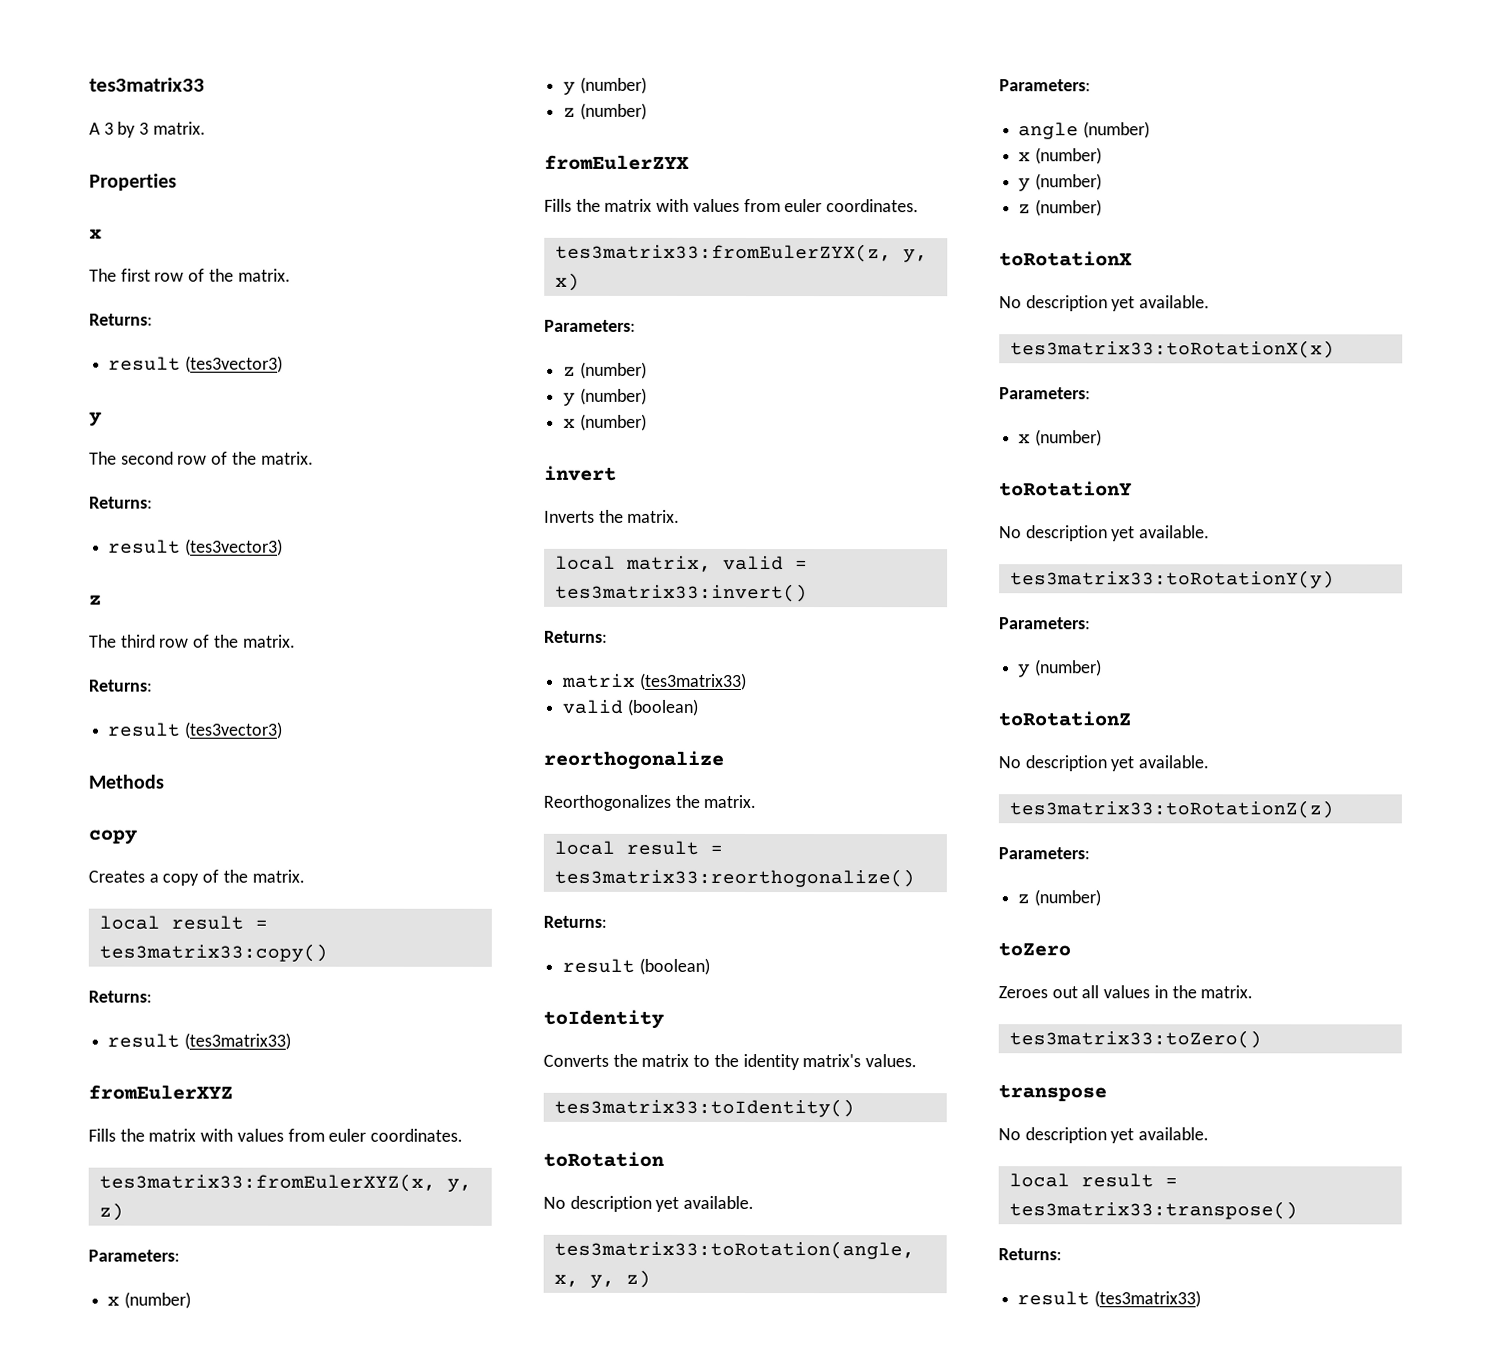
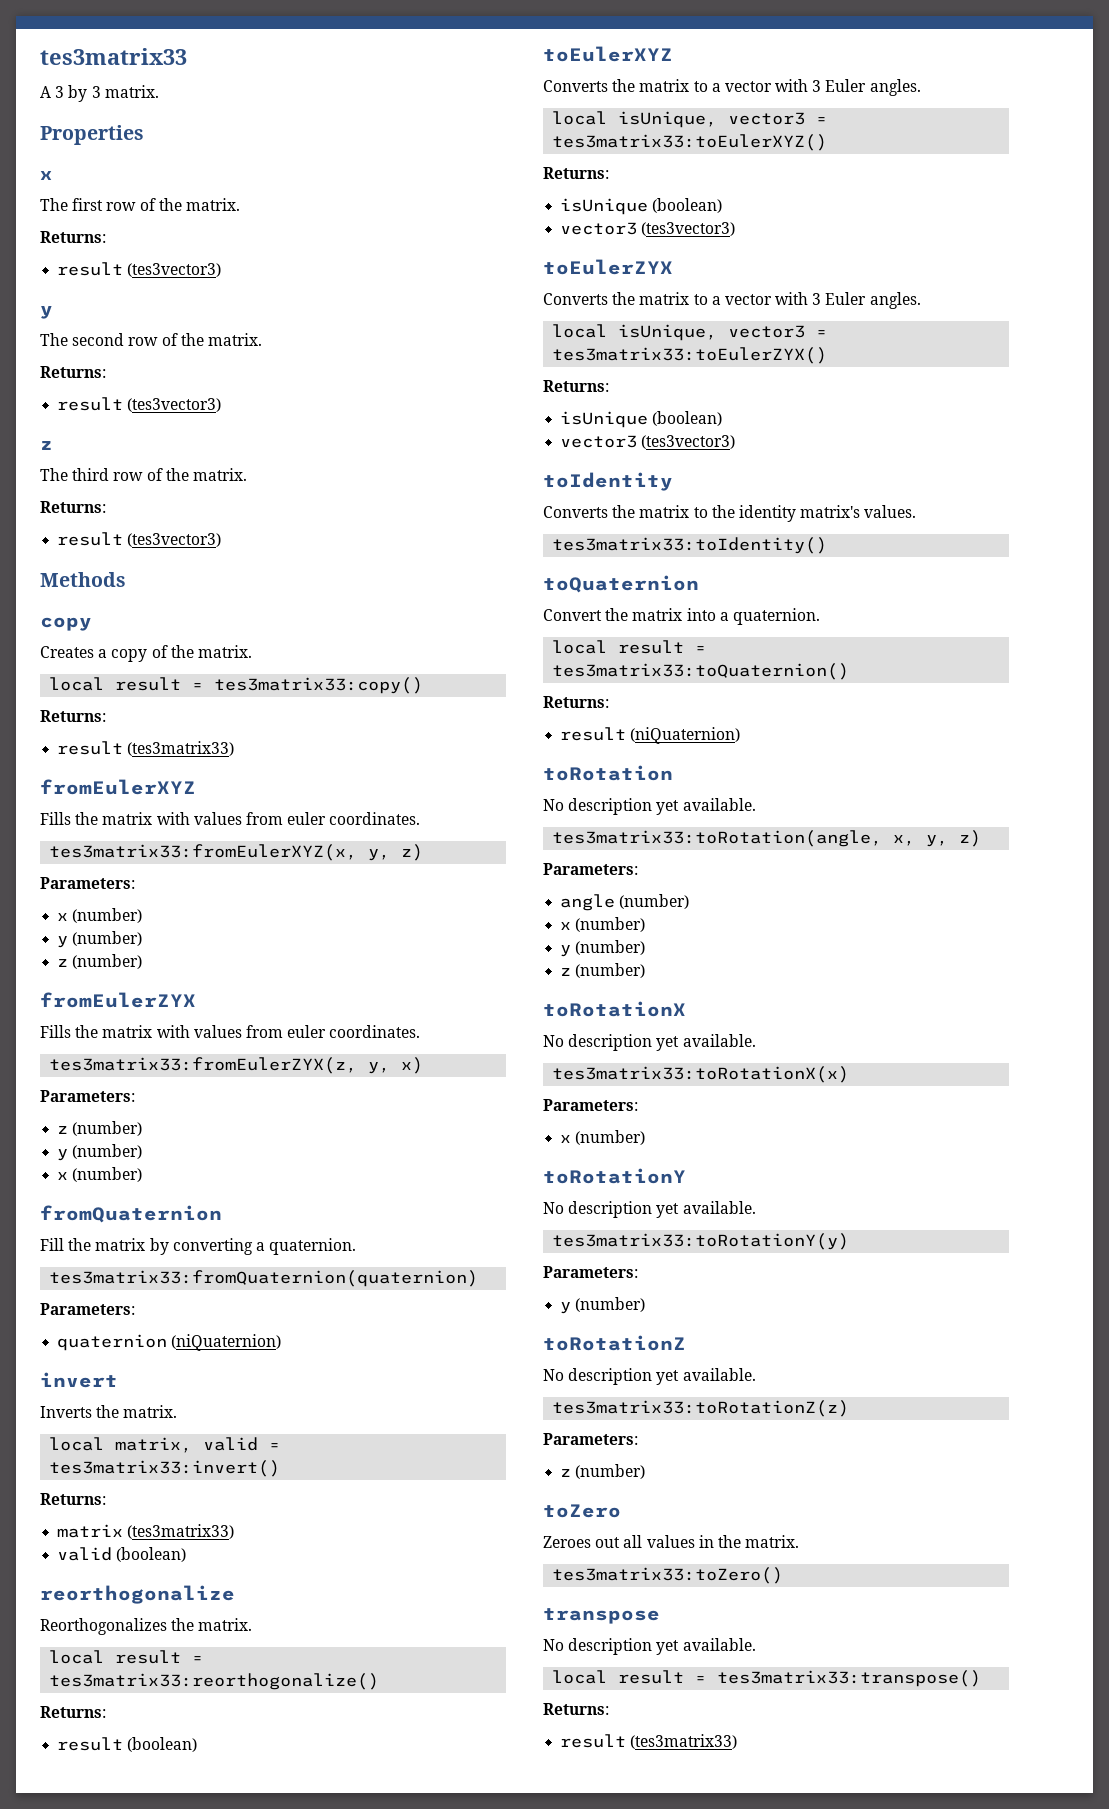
+ fromQuaternion
+ Fill the matrix by converting a quaternion.
+ tes3matrix33:fromQuaternion(quaternion)
+ Parameters:
+ quaternion (niQuaternion)
+ toEulerXYZ
+ Converts the matrix to a vector with 3 Euler angles.
+ local isUnique, vector3 = tes3matrix33:toEulerXYZ()
+ Returns:
+ isUnique (boolean)
+ vector3 (tes3vector3)
+ toEulerZYX
+ Converts the matrix to a vector with 3 Euler angles.
+ local isUnique, vector3 = tes3matrix33:toEulerZYX()
+ Returns:
+ isUnique (boolean)
+ vector3 (tes3vector3)
+ toQuaternion
+ Convert the matrix into a quaternion.
+ local result = tes3matrix33:toQuaternion()
+ Returns:
+ result (niQuaternion)

